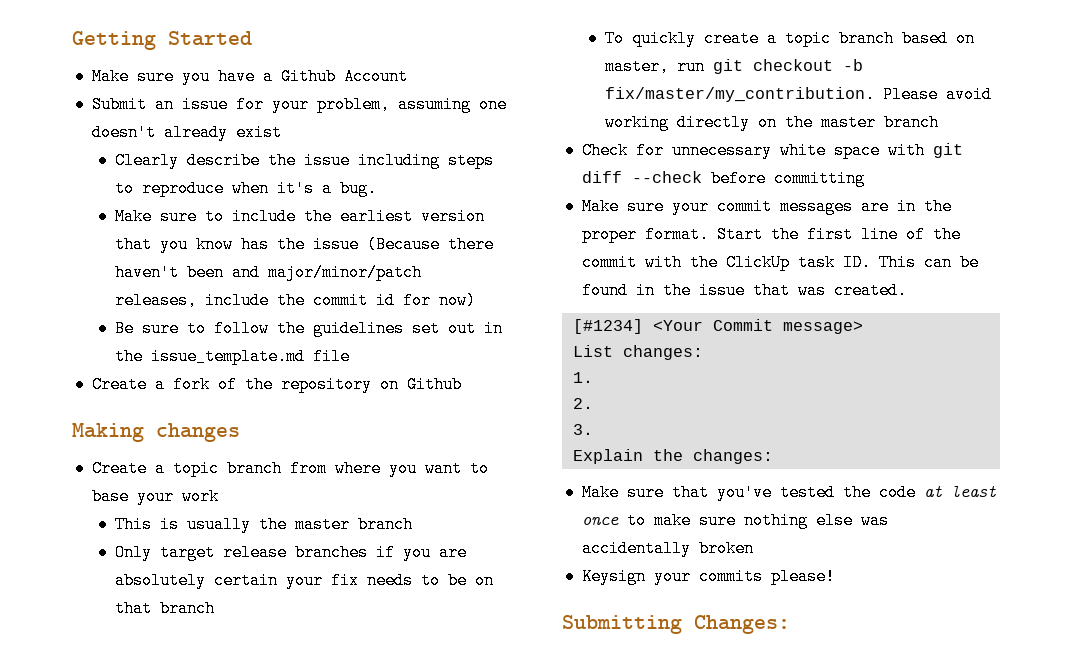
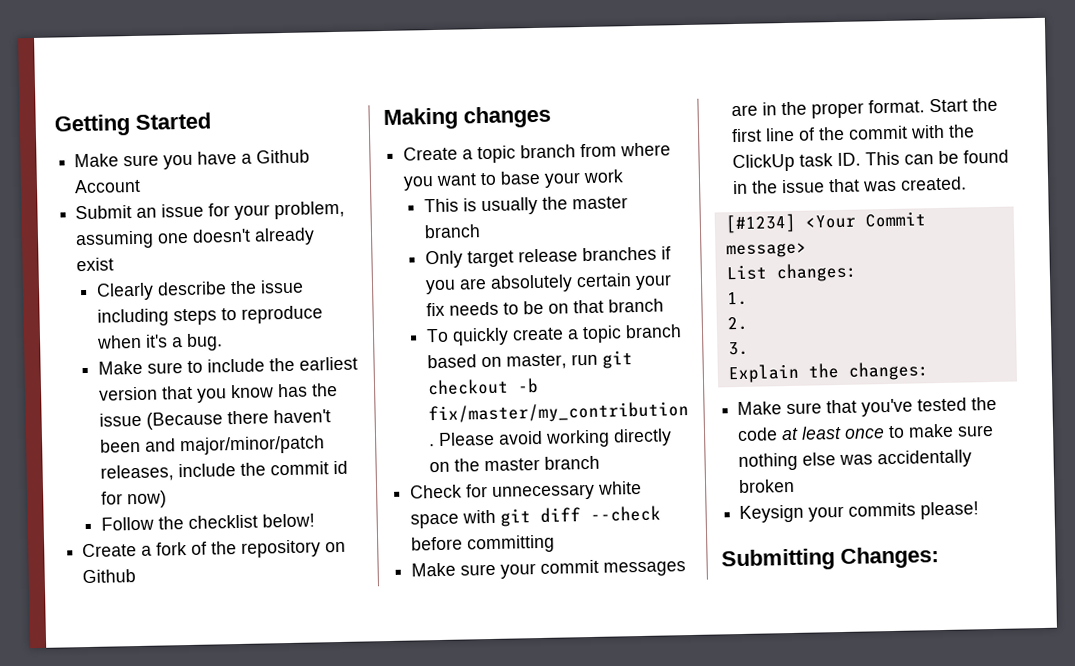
- Be sure to follow the guidelines set out in the issue_template.md file
+ Follow the checklist below!

